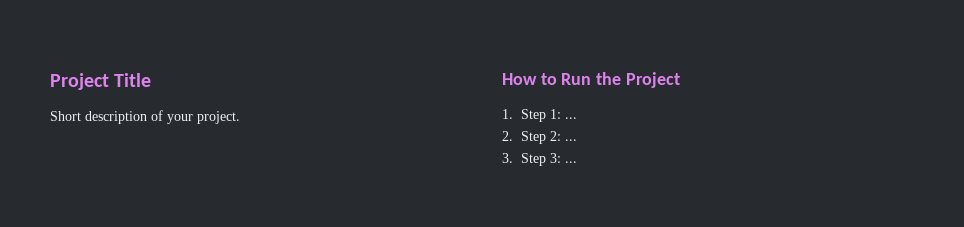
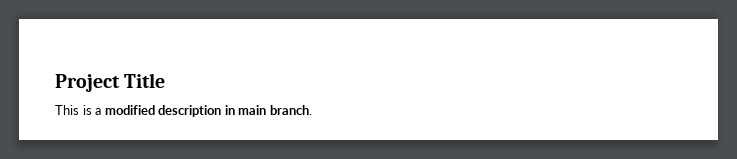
- Short description of your project.
- How to Run the Project
- 1. Step 1: ...
- 2. Step 2: ...
- 3. Step 3: ...
+ This is a modified description in main branch.

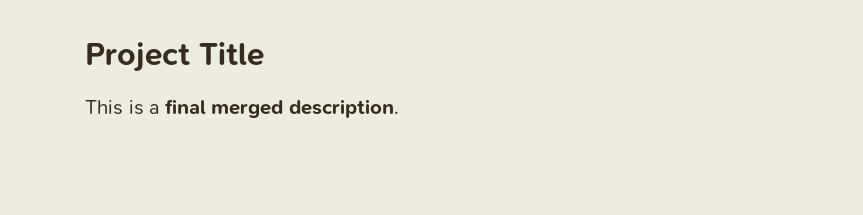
- This is a modified description in main branch.
+ This is a final merged description.

